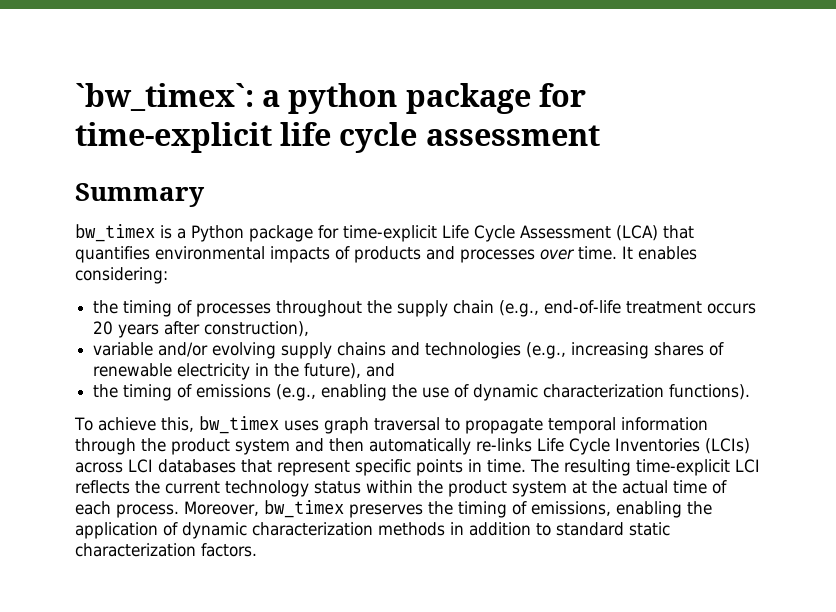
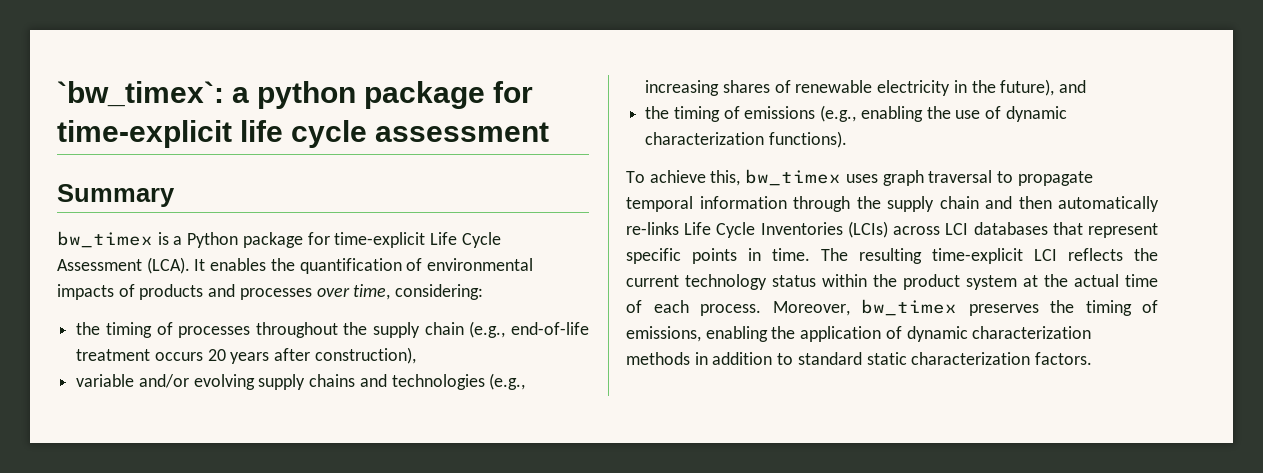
- bw_timex is a Python package for time-explicit Life Cycle Assessment (LCA) that quantifies environmental impacts of products and processes over time. It enables considering:
+ bw_timex is a Python package for time-explicit Life Cycle Assessment (LCA). It enables the quantification of environmental impacts of products and processes over time, considering:
- To achieve this, bw_timex uses graph traversal to propagate temporal information through the product system and then automatically re-links Life Cycle Inventories (LCIs) across LCI databases that represent specific points in time.
+ To achieve this, bw_timex uses graph traversal to propagate temporal information through the supply chain and then automatically re-links Life Cycle Inventories (LCIs) across LCI databases that represent specific points in time.

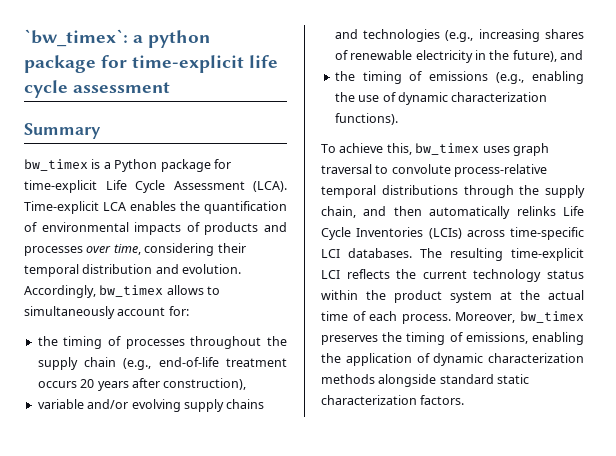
- It enables the quantification of environmental impacts of products and processes over time, considering:
+ Time-explicit LCA enables the quantification of environmental impacts of products and processes over time, considering their temporal distribution and evolution. Accordingly, bw_timex allows to simultaneously account for:
- To achieve this, bw_timex uses graph traversal to propagate temporal information through the supply chain and then automatically re-links Life Cycle Inventories (LCIs) across LCI databases that represent specific points in time.
+ To achieve this, bw_timex uses graph traversal to convolute process-relative temporal distributions through the supply chain, and then automatically relinks Life Cycle Inventories (LCIs) across time-specific LCI databases.
- Moreover, bw_timex preserves the timing of emissions, enabling the application of dynamic characterization methods in addition to standard static characterization factors.
+ Moreover, bw_timex preserves the timing of emissions, enabling the application of dynamic characterization methods alongside standard static characterization factors.

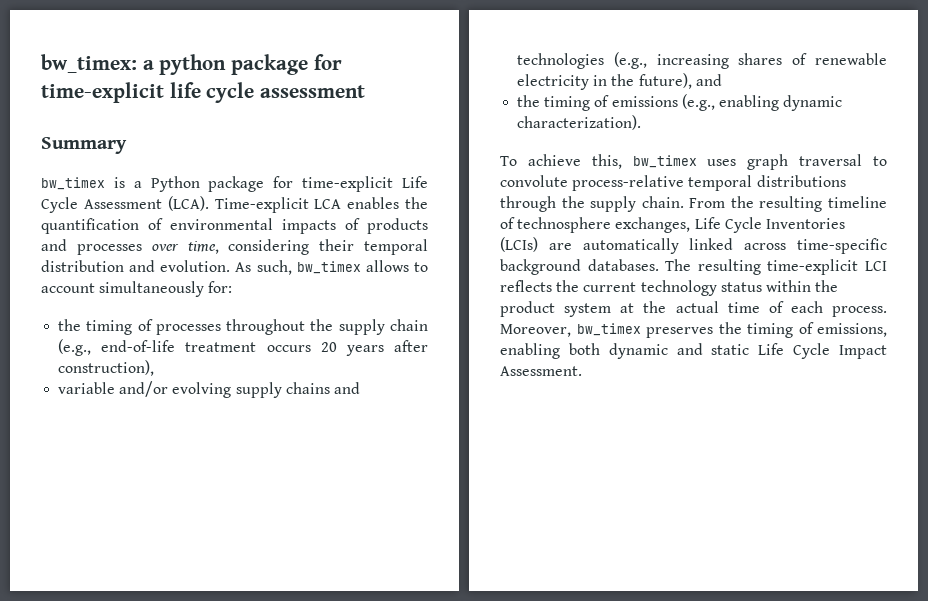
- `bw_timex`: a python package for time-explicit life cycle assessment
+ bw_timex: a python package for time-explicit life cycle assessment
- Accordingly, bw_timex allows to simultaneously account for:
+ As such, bw_timex allows to account simultaneously for:
- the timing of emissions (e.g., enabling the use of dynamic characterization functions).
+ the timing of emissions (e.g., enabling dynamic characterization).
- To achieve this, bw_timex uses graph traversal to convolute process-relative temporal distributions through the supply chain, and then automatically relinks Life Cycle Inventories (LCIs) across time-specific LCI databases.
+ To achieve this, bw_timex uses graph traversal to convolute process-relative temporal distributions through the supply chain. From the resulting timeline of technosphere exchanges, Life Cycle Inventories (LCIs) are automatically linked across time-specific background databases.
- Moreover, bw_timex preserves the timing of emissions, enabling the application of dynamic characterization methods alongside standard static characterization factors.
+ Moreover, bw_timex preserves the timing of emissions, enabling both dynamic and static Life Cycle Impact Assessment.

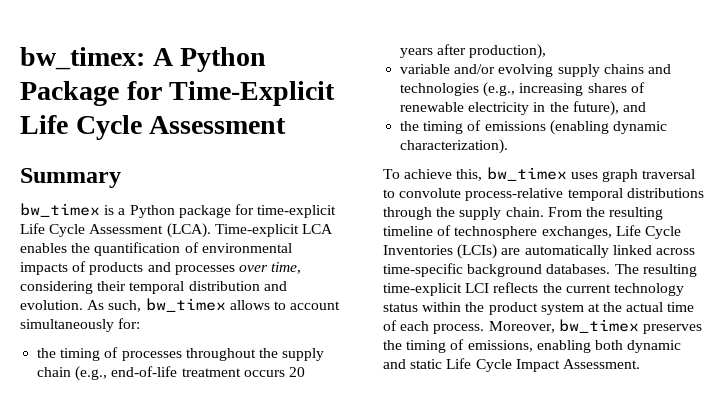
- bw_timex: a python package for time-explicit life cycle assessment
+ bw_timex: A Python Package for Time-Explicit Life Cycle Assessment
- the timing of processes throughout the supply chain (e.g., end-of-life treatment occurs 20 years after construction),
+ the timing of processes throughout the supply chain (e.g., end-of-life treatment occurs 20 years after production),
- the timing of emissions (e.g., enabling dynamic characterization).
+ the timing of emissions (enabling dynamic characterization).

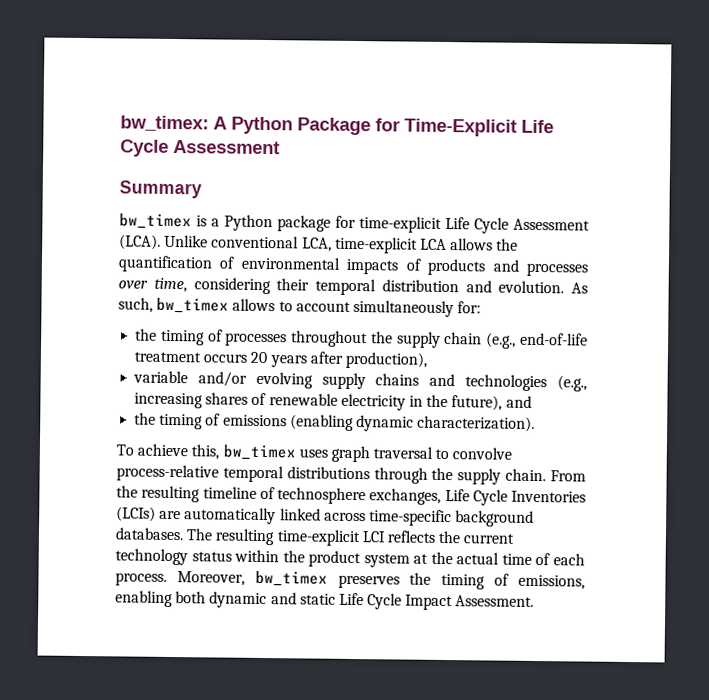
- Time-explicit LCA enables the quantification of environmental impacts of products and processes over time, considering their temporal distribution and evolution.
+ Unlike conventional LCA, time-explicit LCA allows the quantification of environmental impacts of products and processes over time, considering their temporal distribution and evolution.
- To achieve this, bw_timex uses graph traversal to convolute process-relative temporal distributions through the supply chain.
+ To achieve this, bw_timex uses graph traversal to convolve process-relative temporal distributions through the supply chain.

